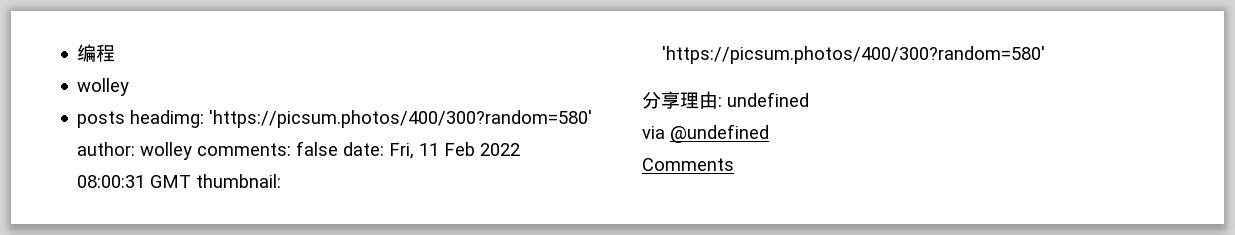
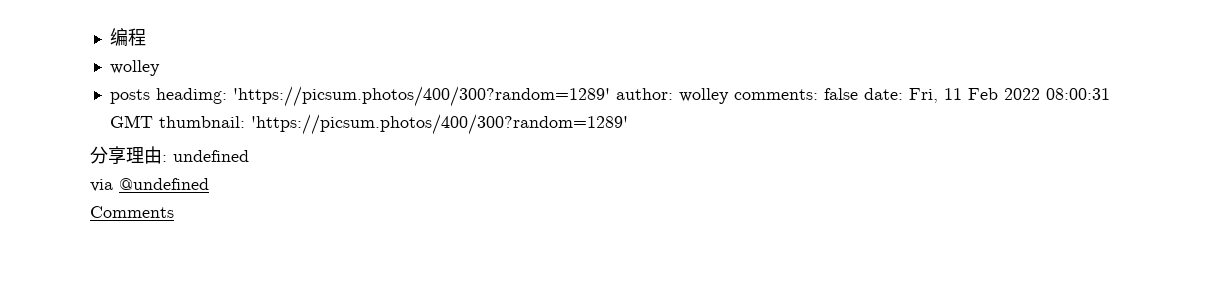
- posts headimg: 'https://picsum.photos/400/300?random=580' author: wolley comments: false date: Fri, 11 Feb 2022 08:00:31 GMT thumbnail: 'https://picsum.photos/400/300?random=580'
+ posts headimg: 'https://picsum.photos/400/300?random=1289' author: wolley comments: false date: Fri, 11 Feb 2022 08:00:31 GMT thumbnail: 'https://picsum.photos/400/300?random=1289'

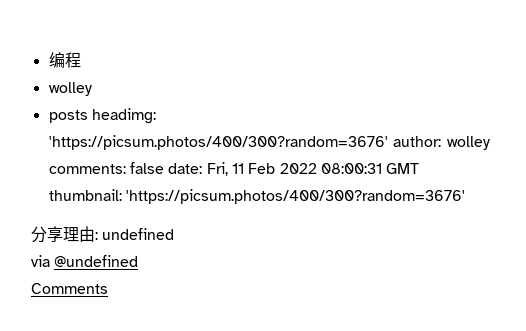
- posts headimg: 'https://picsum.photos/400/300?random=1289' author: wolley comments: false date: Fri, 11 Feb 2022 08:00:31 GMT thumbnail: 'https://picsum.photos/400/300?random=1289'
+ posts headimg: 'https://picsum.photos/400/300?random=3676' author: wolley comments: false date: Fri, 11 Feb 2022 08:00:31 GMT thumbnail: 'https://picsum.photos/400/300?random=3676'

